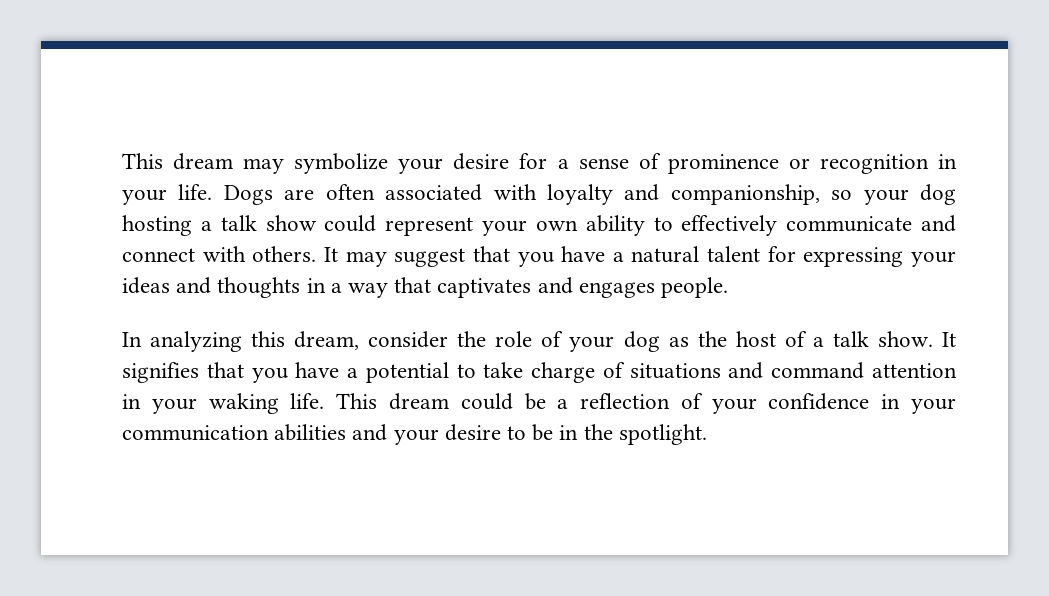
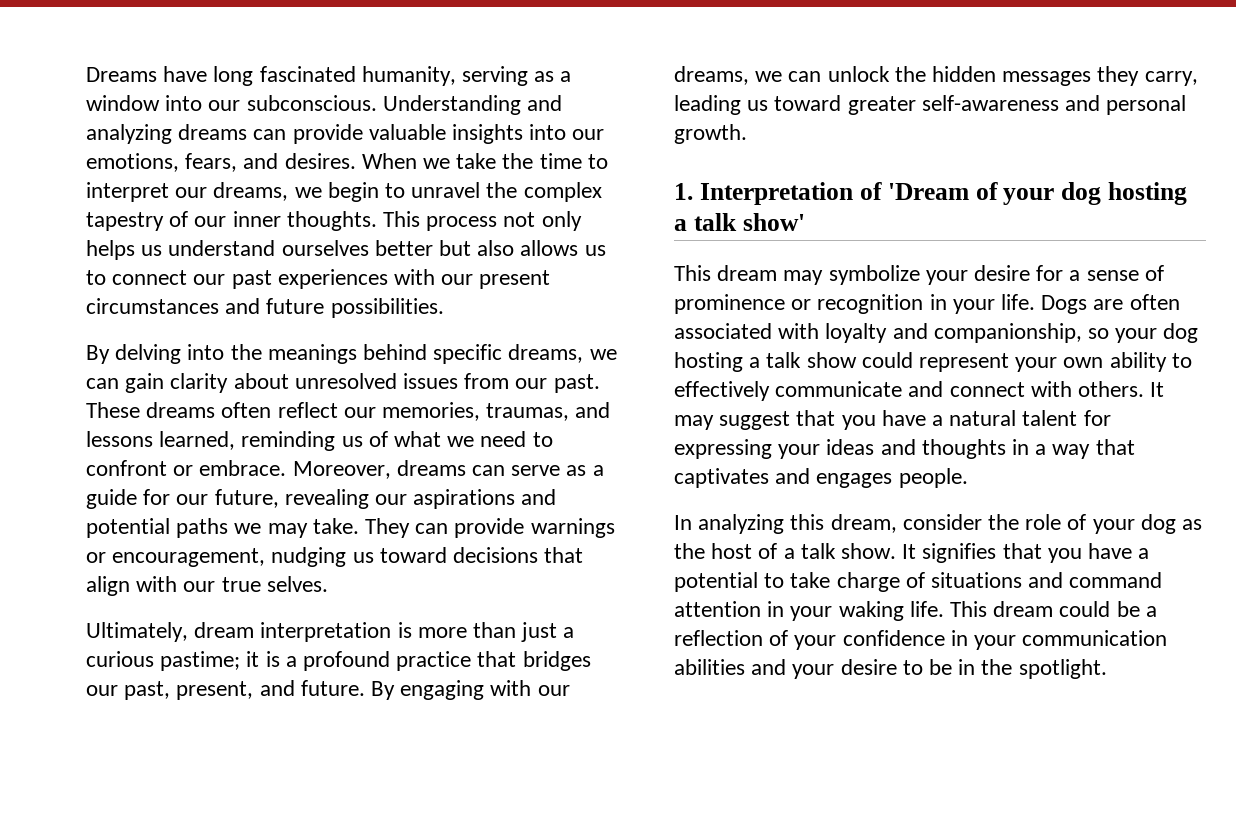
+ Dreams have long fascinated humanity, serving as a window into our subconscious. Understanding and analyzing dreams can provide valuable insights into our emotions, fears, and desires. When we take the time to interpret our dreams, we begin to unravel the complex tapestry of our inner thoughts. This process not only helps us understand ourselves better but also allows us to connect our past experiences with our present circumstances and future possibilities.
+ By delving into the meanings behind specific dreams, we can gain clarity about unresolved issues from our past. These dreams often reflect our memories, traumas, and lessons learned, reminding us of what we need to confront or embrace. Moreover, dreams can serve as a guide for our future, revealing our aspirations and potential paths we may take. They can provide warnings or encouragement, nudging us toward decisions that align with our true selves.
+ Ultimately, dream interpretation is more than just a curious pastime; it is a profound practice that bridges our past, present, and future. By engaging with our dreams, we can unlock the hidden messages they carry, leading us toward greater self-awareness and personal growth.
+ 1. Interpretation of 'Dream of your dog hosting a talk show'

